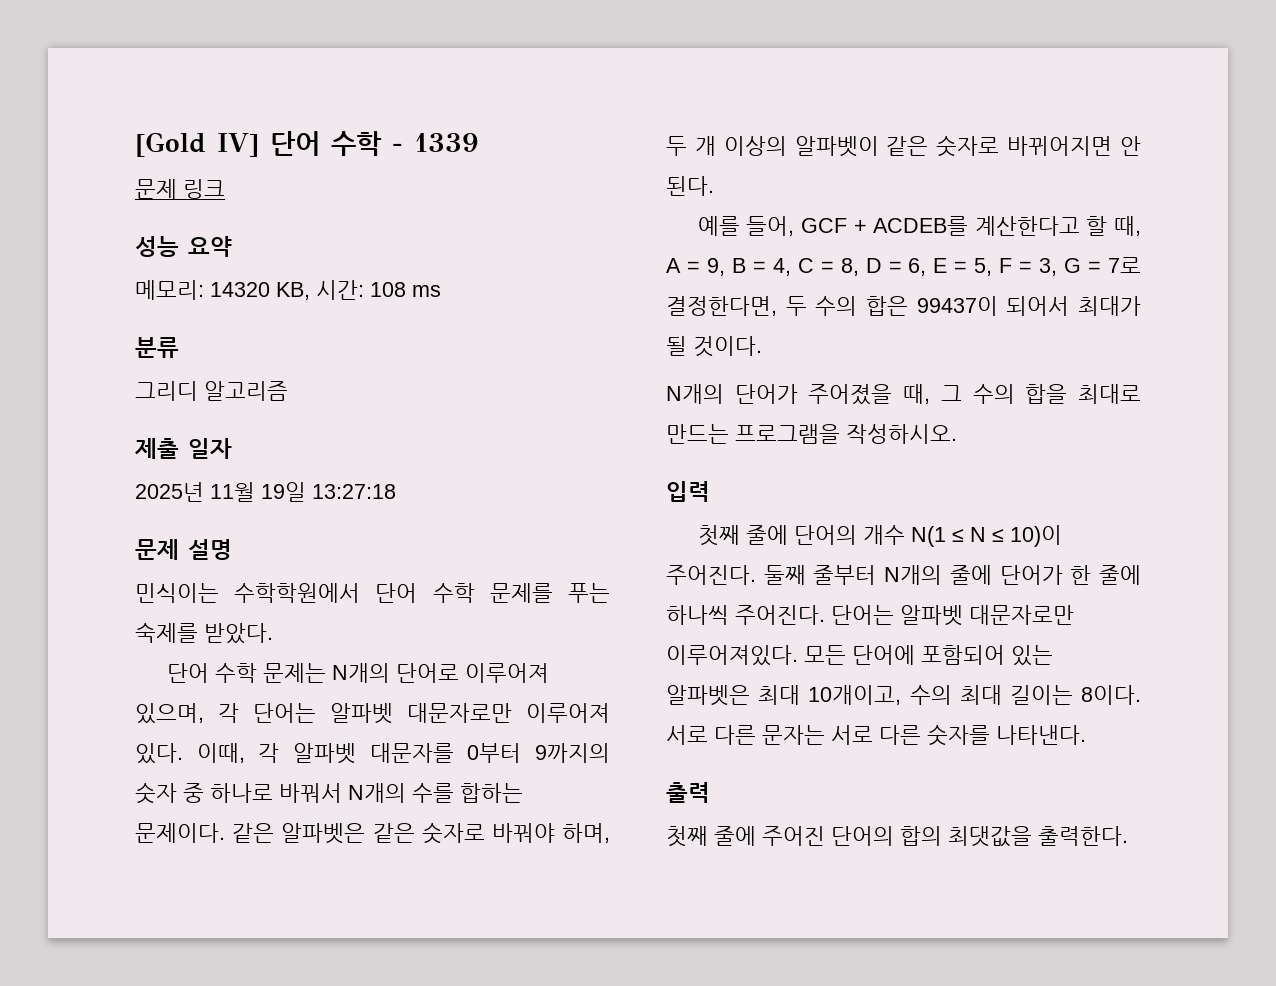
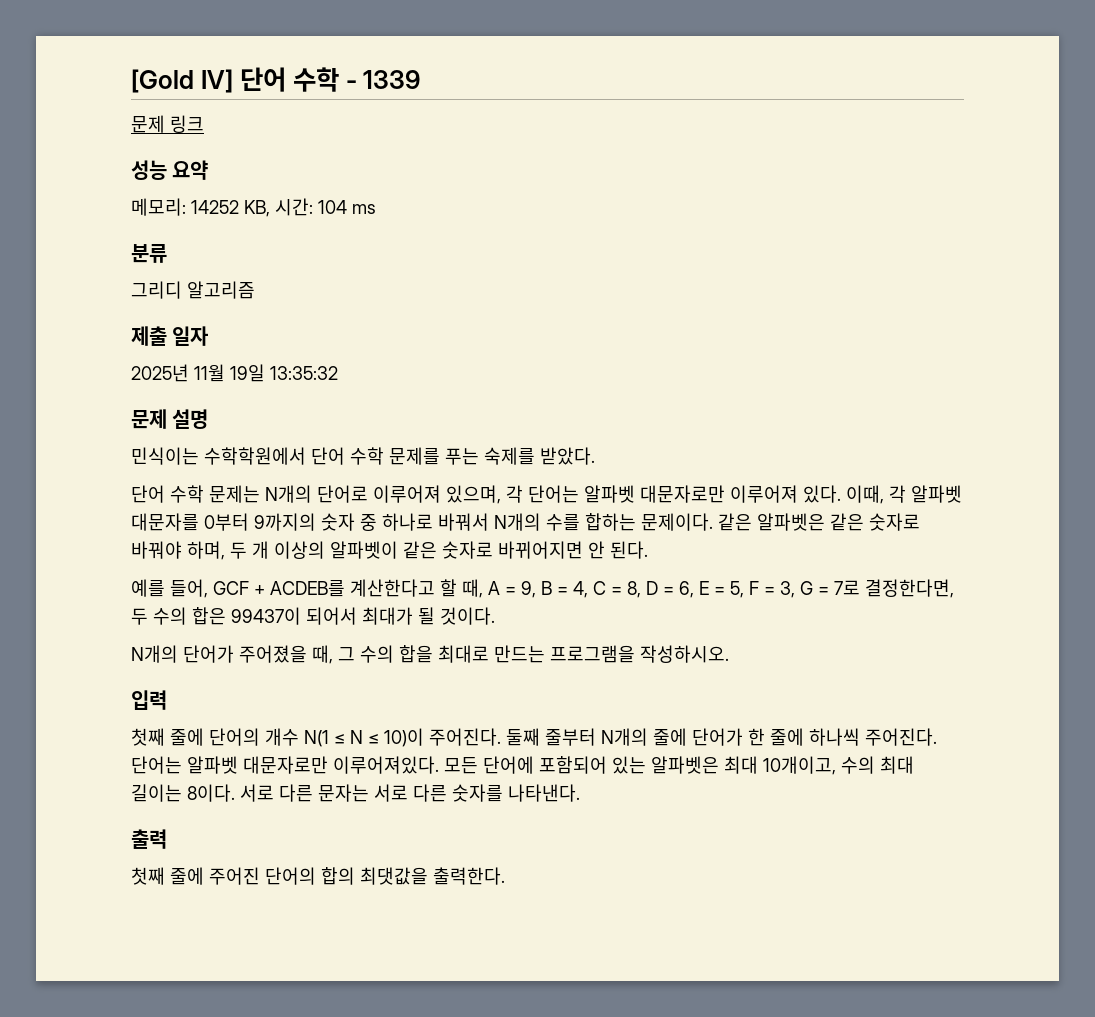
- 메모리: 14320 KB, 시간: 108 ms
+ 메모리: 14252 KB, 시간: 104 ms
- 2025년 11월 19일 13:27:18
+ 2025년 11월 19일 13:35:32

